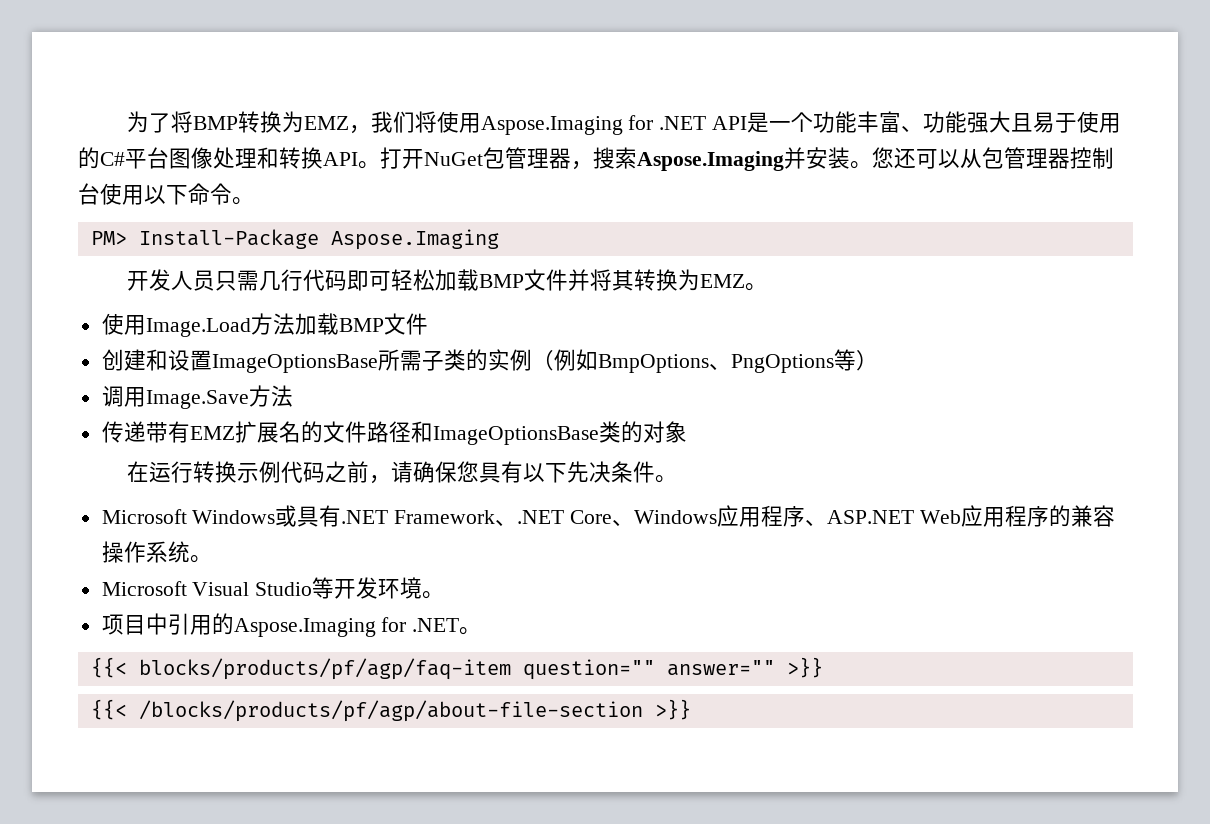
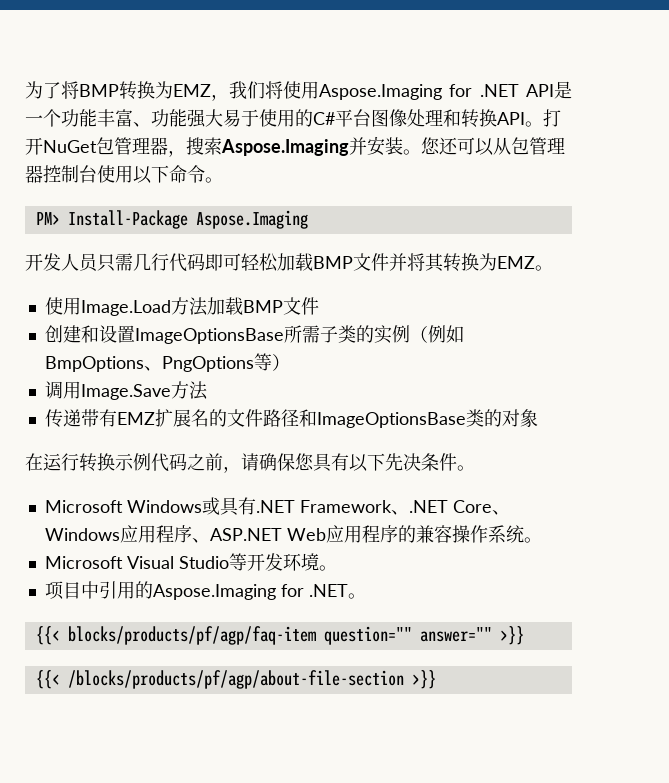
- 为了将BMP转换为EMZ，我们将使用Aspose.Imaging for .NET API是一个功能丰富、功能强大且易于使用的C#平台图像处理和转换API。
+ 为了将BMP转换为EMZ，我们将使用Aspose.Imaging for .NET API是一个功能丰富、功能强大易于使用的C#平台图像处理和转换API。

